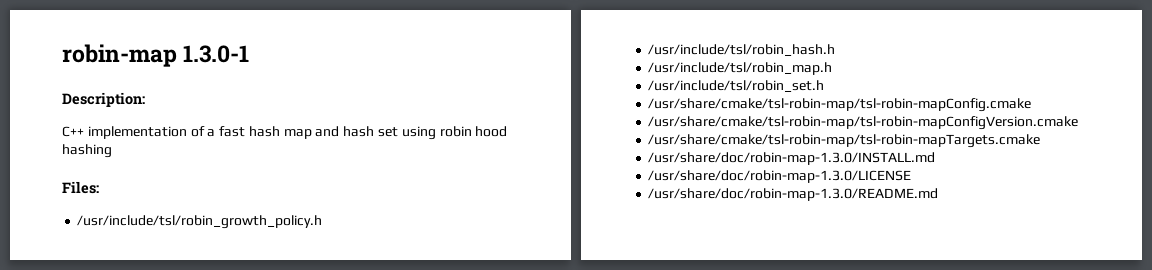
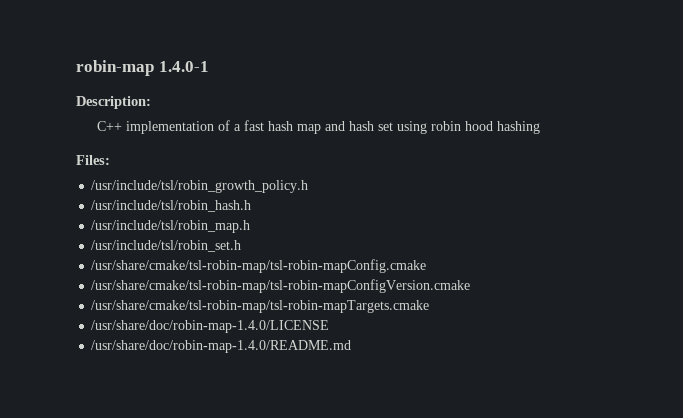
- robin-map 1.3.0-1
+ robin-map 1.4.0-1
- /usr/share/doc/robin-map-1.3.0/INSTALL.md
- /usr/share/doc/robin-map-1.3.0/LICENSE
- /usr/share/doc/robin-map-1.3.0/README.md
+ /usr/share/doc/robin-map-1.4.0/LICENSE
+ /usr/share/doc/robin-map-1.4.0/README.md

